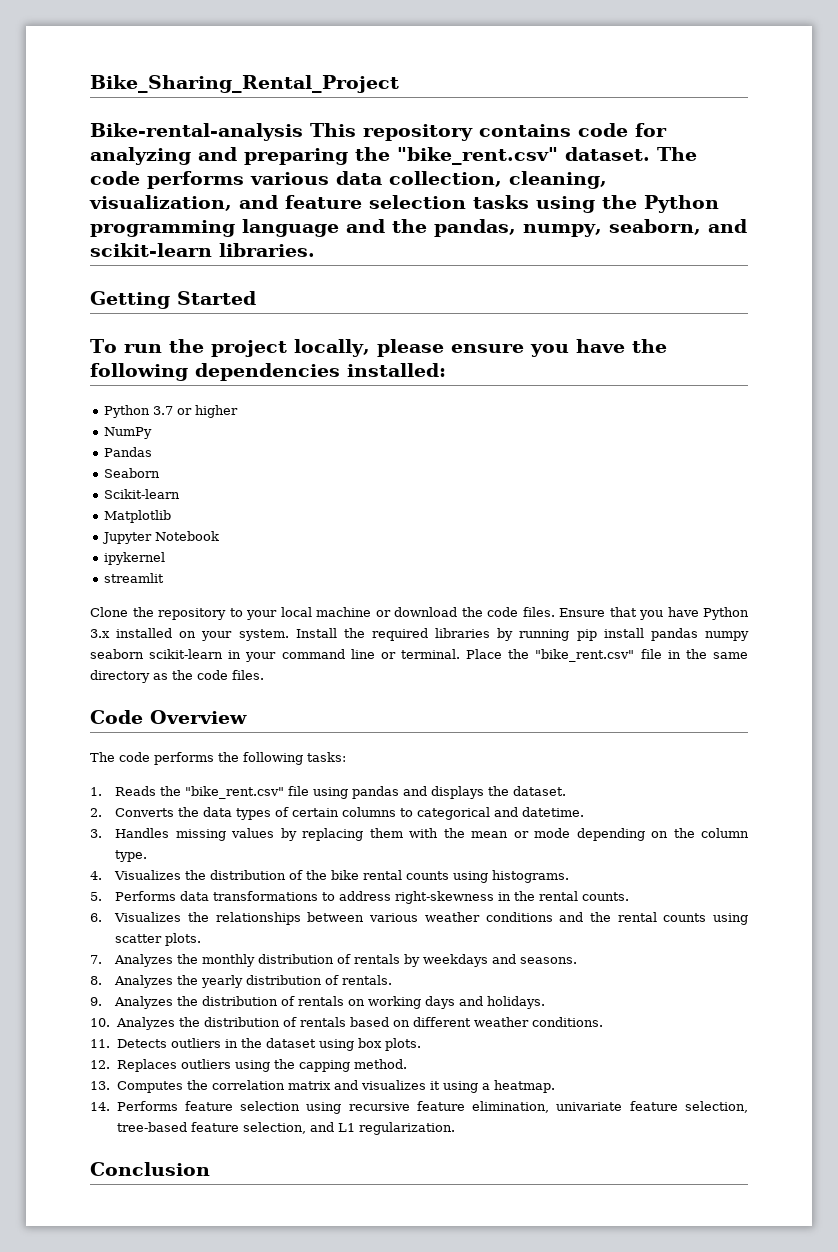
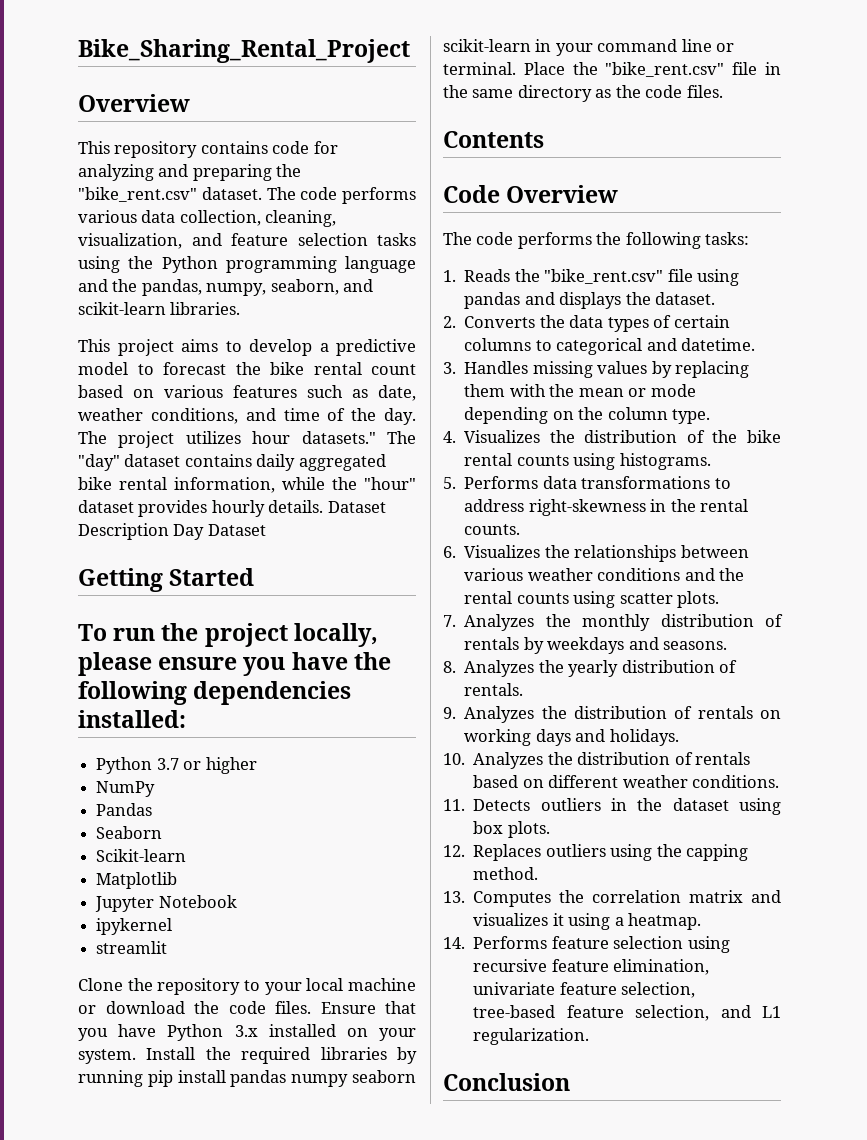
  Bike_Sharing_Rental_Project
- Bike-rental-analysis This repository contains code for analyzing and preparing the "bike_rent.csv" dataset.
+ Overview
+ This repository contains code for analyzing and preparing the "bike_rent.csv" dataset.
+ This project aims to develop a predictive model to forecast the bike rental count based on various features such as date, weather conditions, and time of the day. The project utilizes hour datasets." The "day" dataset contains daily aggregated bike rental information, while the "hour" dataset provides hourly details. Dataset Description Day Dataset
+ Contents

